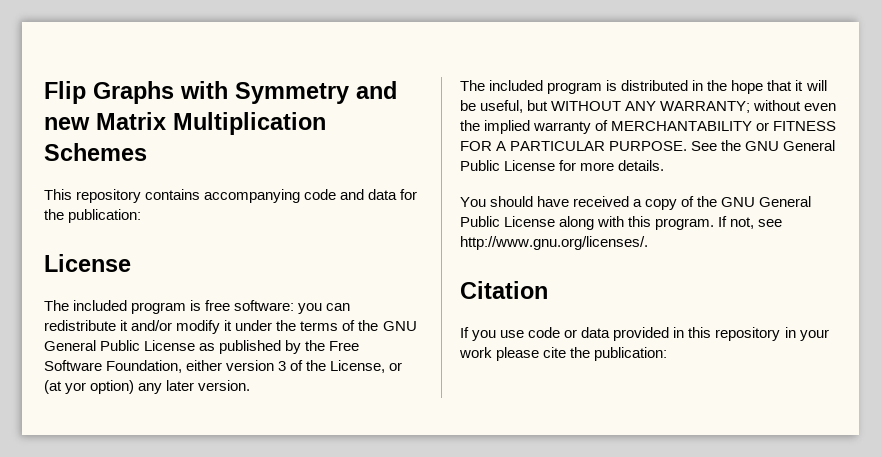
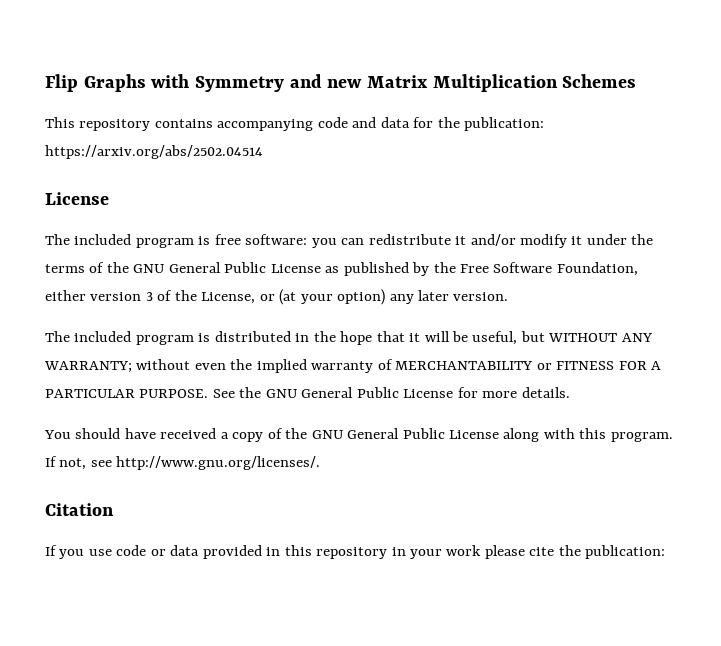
- This repository contains accompanying code and data for the publication:
+ This repository contains accompanying code and data for the publication: https://arxiv.org/abs/2502.04514
- The included program is free software: you can redistribute it and/or modify it under the terms of the GNU General Public License as published by the Free Software Foundation, either version 3 of the License, or (at yor option) any later version.
+ The included program is free software: you can redistribute it and/or modify it under the terms of the GNU General Public License as published by the Free Software Foundation, either version 3 of the License, or (at your option) any later version.

